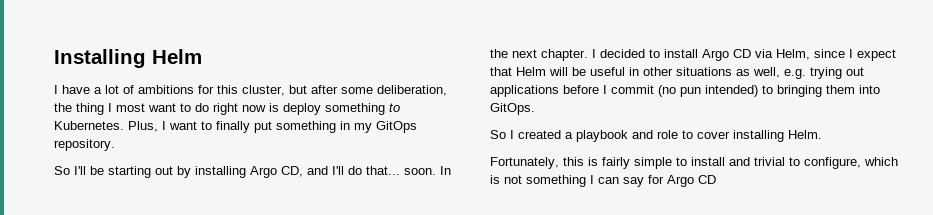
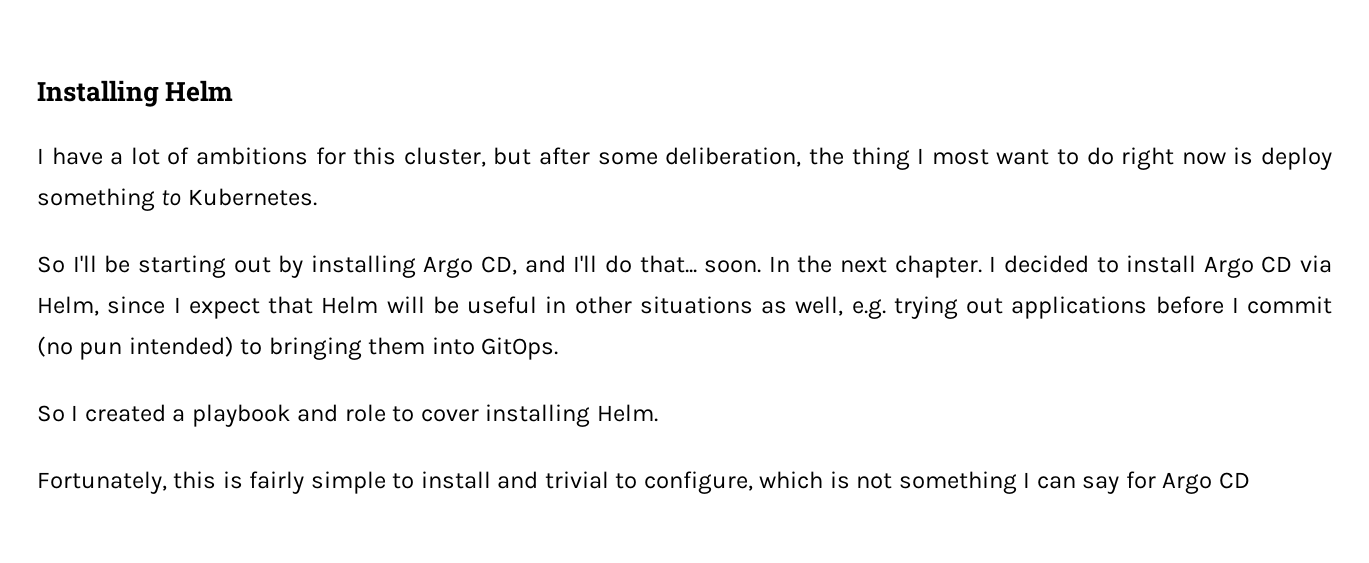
- Plus, I want to finally put something in my GitOps repository.

